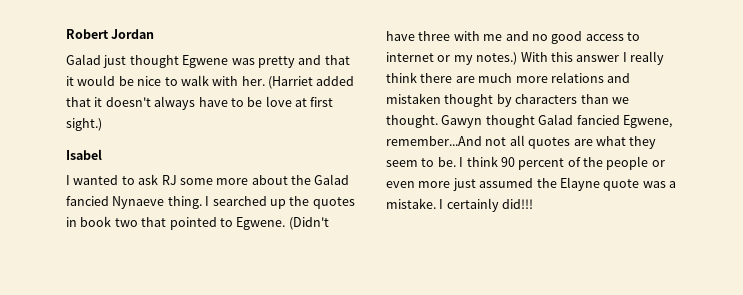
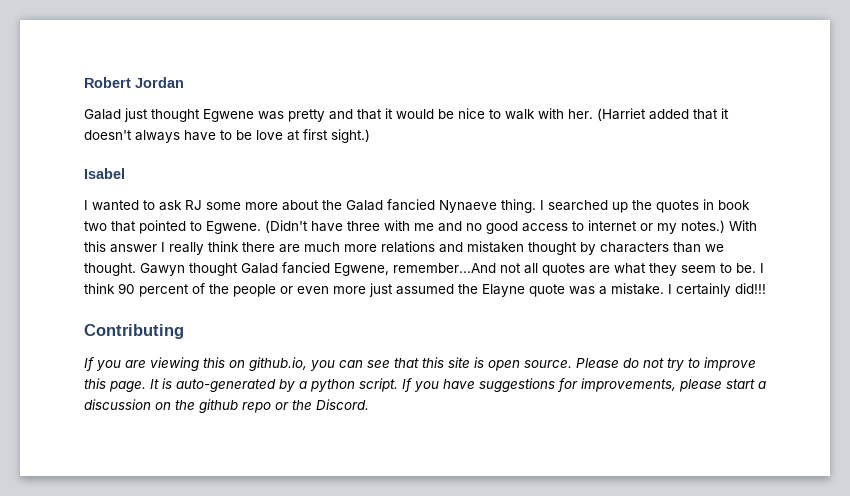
+ Contributing
+ If you are viewing this on github.io, you can see that this site is open source. Please do not try to improve this page. It is auto-generated by a python script. If you have suggestions for improvements, please start a discussion on the github repo or the Discord.

